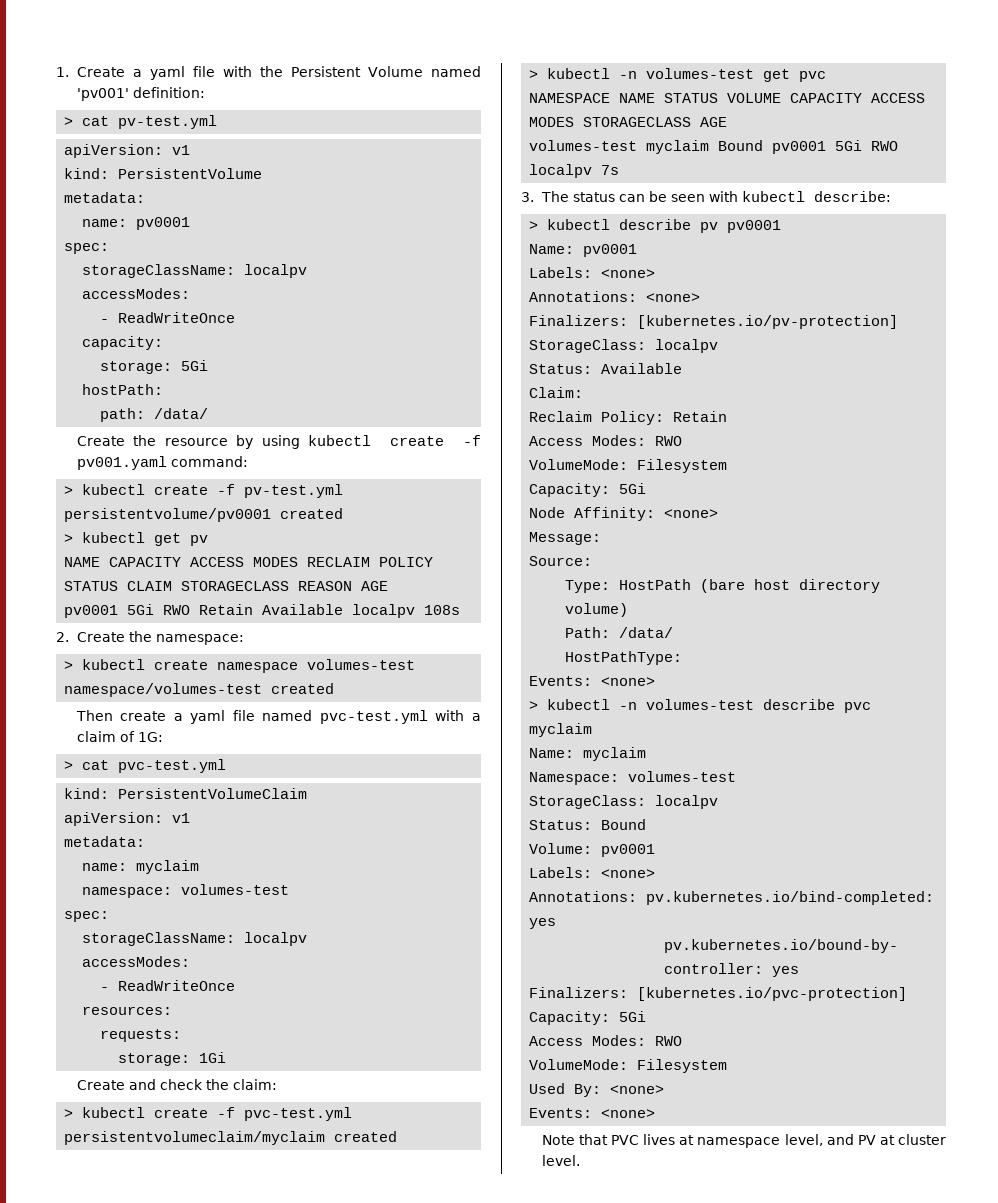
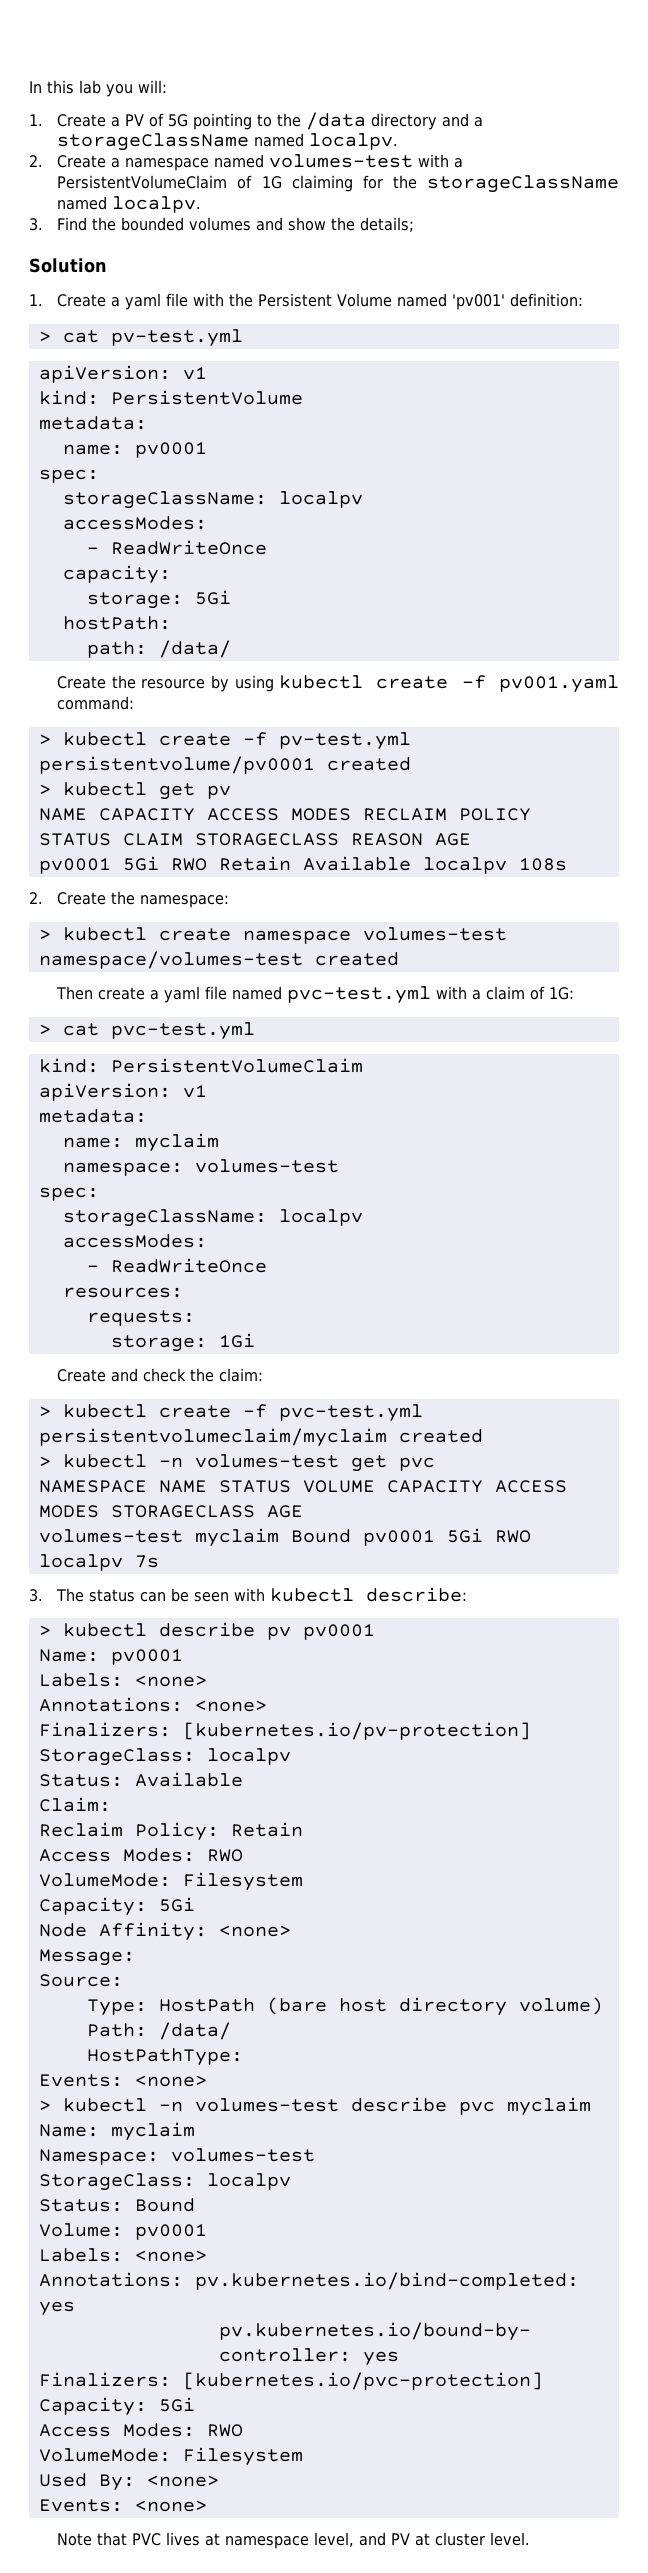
+ In this lab you will:
+ 1. Create a PV of 5G pointing to the /data directory and a storageClassName named localpv.
+ 2. Create a namespace named volumes-test with a PersistentVolumeClaim of 1G claiming for the storageClassName named localpv.
+ 3. Find the bounded volumes and show the details;
+ Solution

